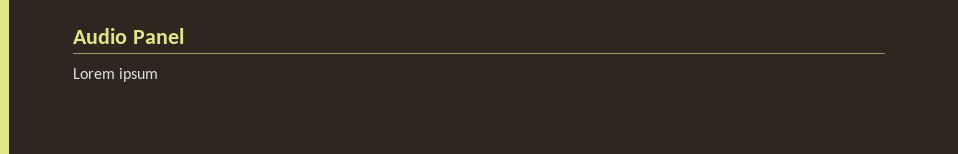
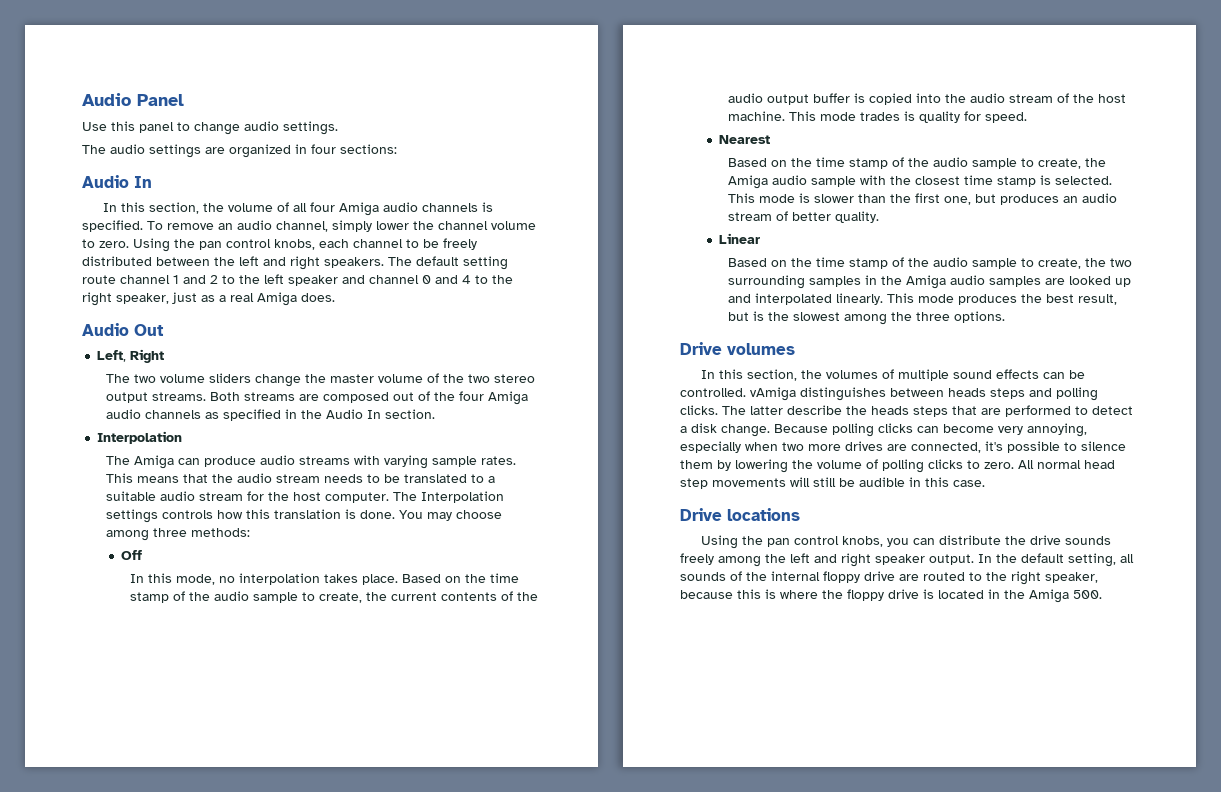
- Lorem ipsum
+ Use this panel to change audio settings.
+ The audio settings are organized in four sections:
+ Audio In
+ In this section, the volume of all four Amiga audio channels is specified. To remove an audio channel, simply lower the channel volume to zero. Using the pan control knobs, each channel to be freely distributed between the left and right speakers. The default setting route channel 1 and 2 to the left speaker and channel 0 and 4 to the right speaker, just as a real Amiga does.
+ Audio Out
+ Left, Right
+ The two volume sliders change the master volume of the two stereo output streams. Both streams are composed out of the four Amiga audio channels as specified in the Audio In section.
+ Interpolation
+ The Amiga can produce audio streams with varying sample rates. This means that the audio stream needs to be translated to a suitable audio stream for the host computer. The Interpolation settings controls how this translation is done. You may choose among three methods:
+ Off
+ In this mode, no interpolation takes place. Based on the time stamp of the audio sample to create, the current contents of the audio output buffer is copied into the audio stream of the host machine. This mode trades is quality for speed.
+ Nearest
+ Based on the time stamp of the audio sample to create, the Amiga audio sample with the closest time stamp is selected. This mode is slower than the first one, but produces an audio stream of better quality.
+ Linear
+ Based on the time stamp of the audio sample to create, the two surrounding samples in the Amiga audio samples are looked up and interpolated linearly. This mode produces the best result, but is the slowest among the three options.
+ Drive volumes
+ In this section, the volumes of multiple sound effects can be controlled. vAmiga distinguishes between heads steps and polling clicks. The latter describe the heads steps that are performed to detect a disk change. Because polling clicks can become very annoying, especially when two more drives are connected, it's possible to silence them by lowering the volume of polling clicks to zero. All normal head step movements will still be audible in this case.
+ Drive locations
+ Using the pan control knobs, you can distribute the drive sounds freely among the left and right speaker output. In the default setting, all sounds of the internal floppy drive are routed to the right speaker, because this is where the floppy drive is located in the Amiga 500.

